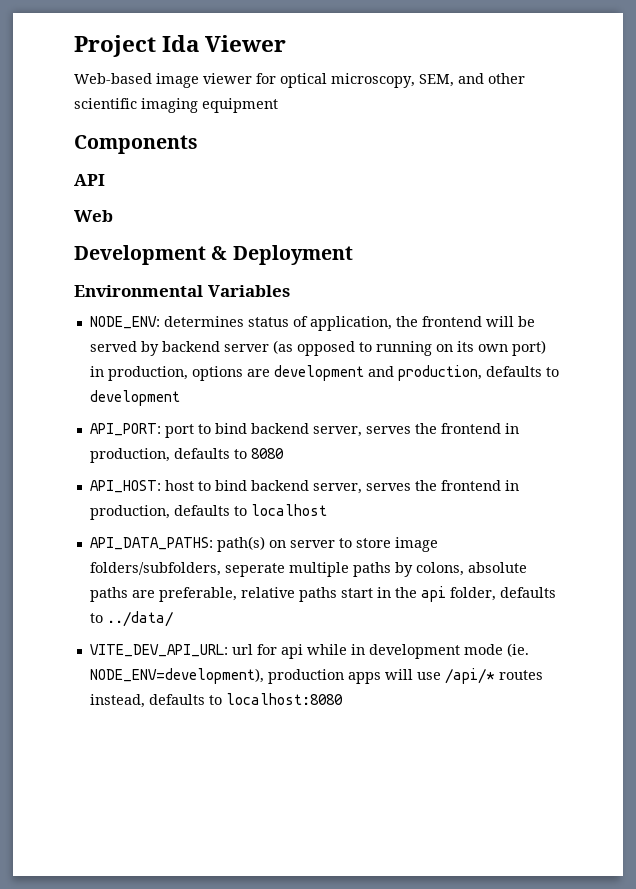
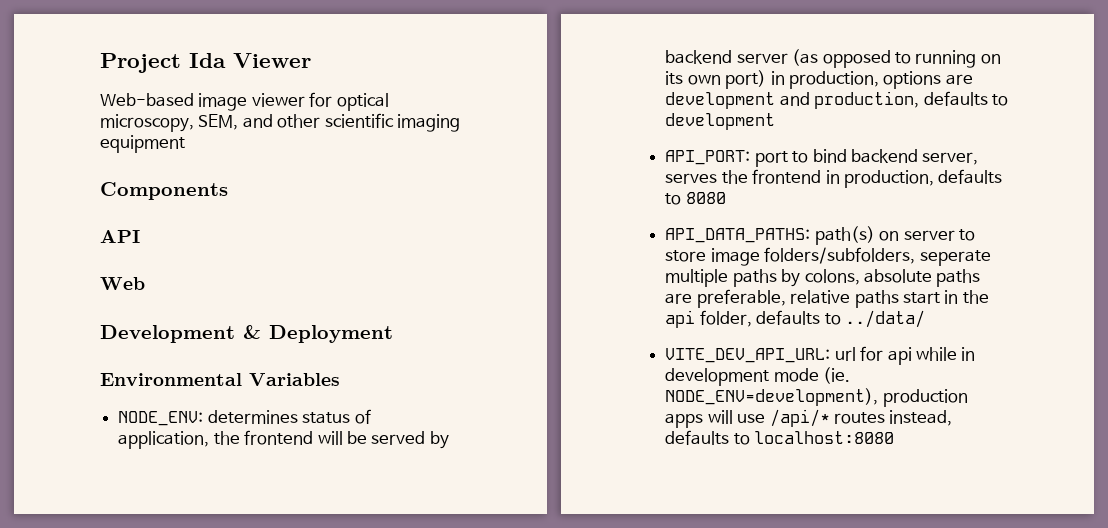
- API_HOST: host to bind backend server, serves the frontend in production, defaults to localhost

